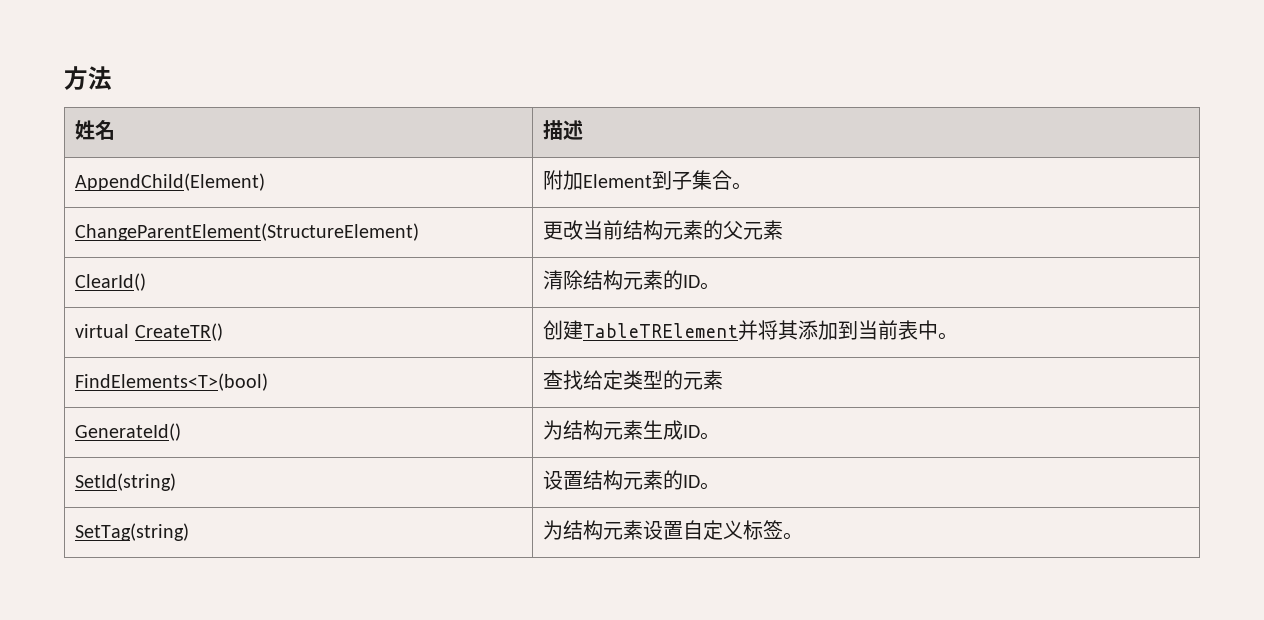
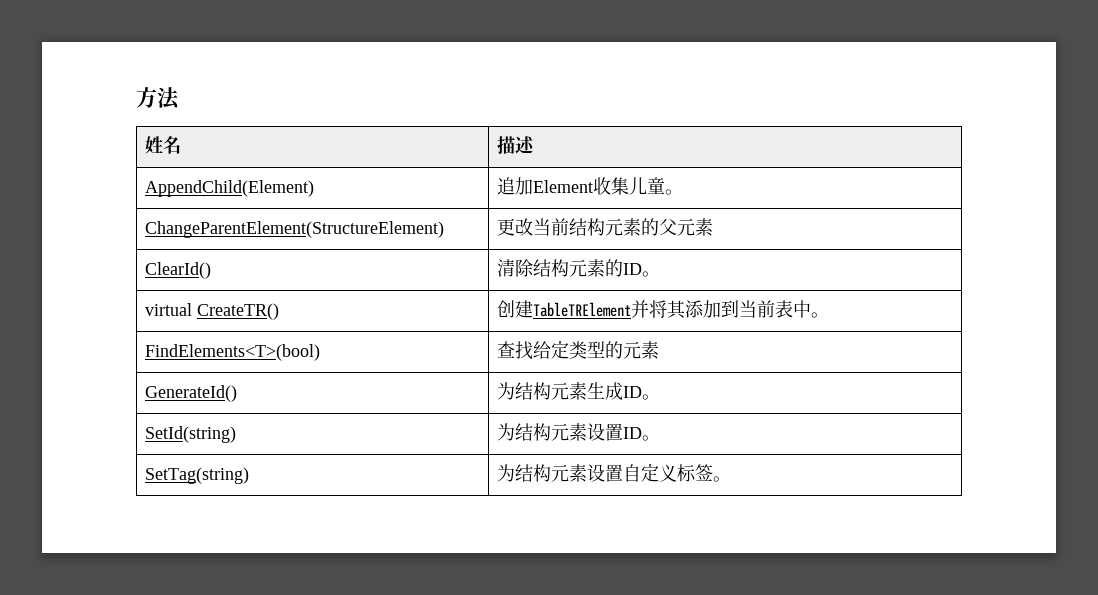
- AppendChild(Element) | 附加Element到子集合。
+ AppendChild(Element) | 追加Element收集儿童。
- SetId(string) | 设置结构元素的ID。
+ SetId(string) | 为结构元素设置ID。

